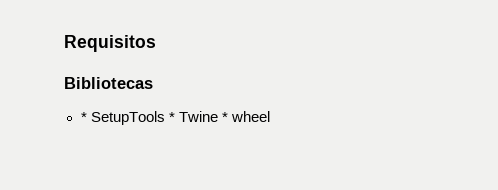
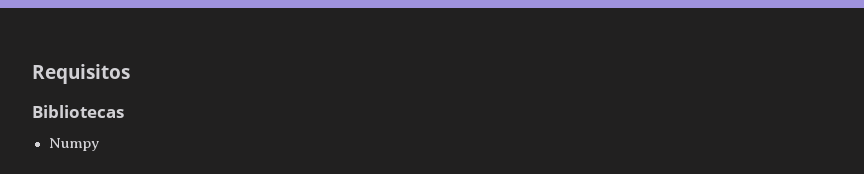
- * SetupTools * Twine * wheel
+ Numpy

